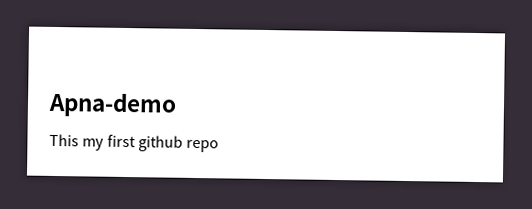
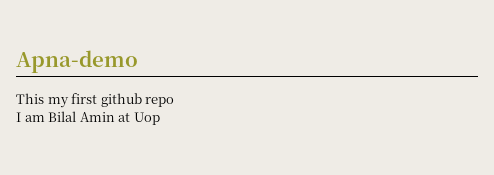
+ I am Bilal Amin at Uop

